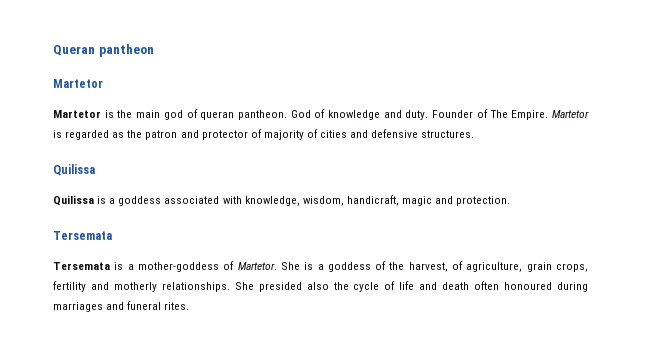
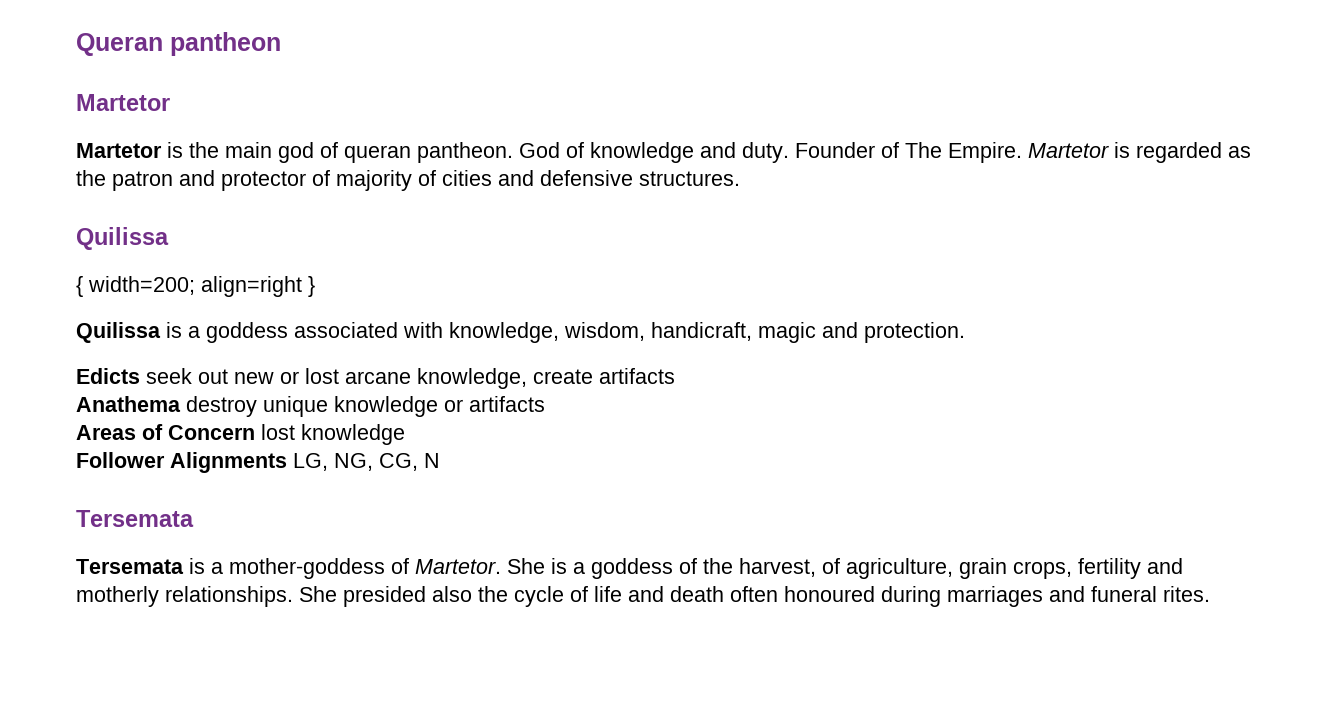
+ { width=200; align=right }
+ Edicts seek out new or lost arcane knowledge, create artifacts
+ Anathema destroy unique knowledge or artifacts
+ Areas of Concern lost knowledge
+ Follower Alignments LG, NG, CG, N

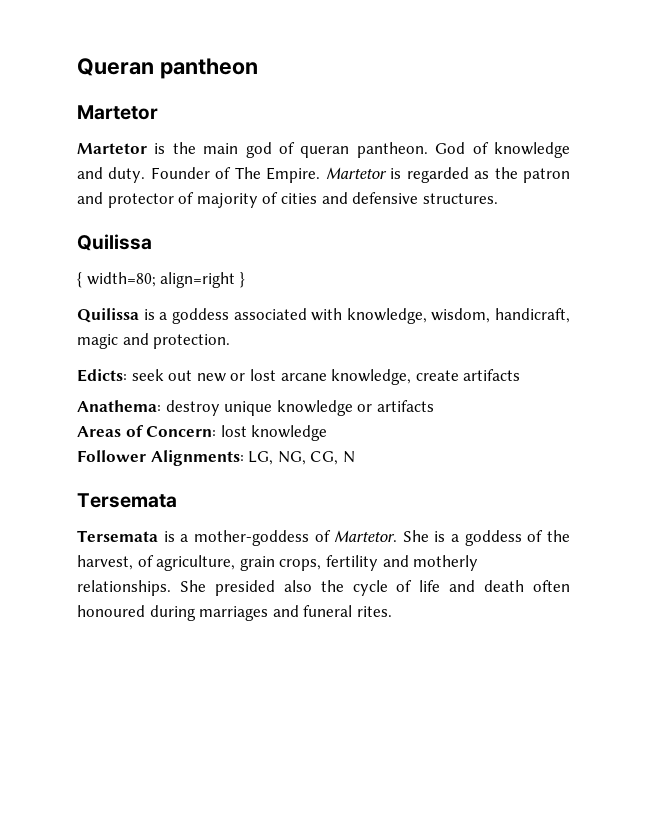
- { width=200; align=right }
+ { width=80; align=right }
- Edicts seek out new or lost arcane knowledge, create artifacts
+ Edicts: seek out new or lost arcane knowledge, create artifacts
- Anathema destroy unique knowledge or artifacts
+ Anathema: destroy unique knowledge or artifacts
- Areas of Concern lost knowledge
+ Areas of Concern: lost knowledge
- Follower Alignments LG, NG, CG, N
+ Follower Alignments: LG, NG, CG, N

